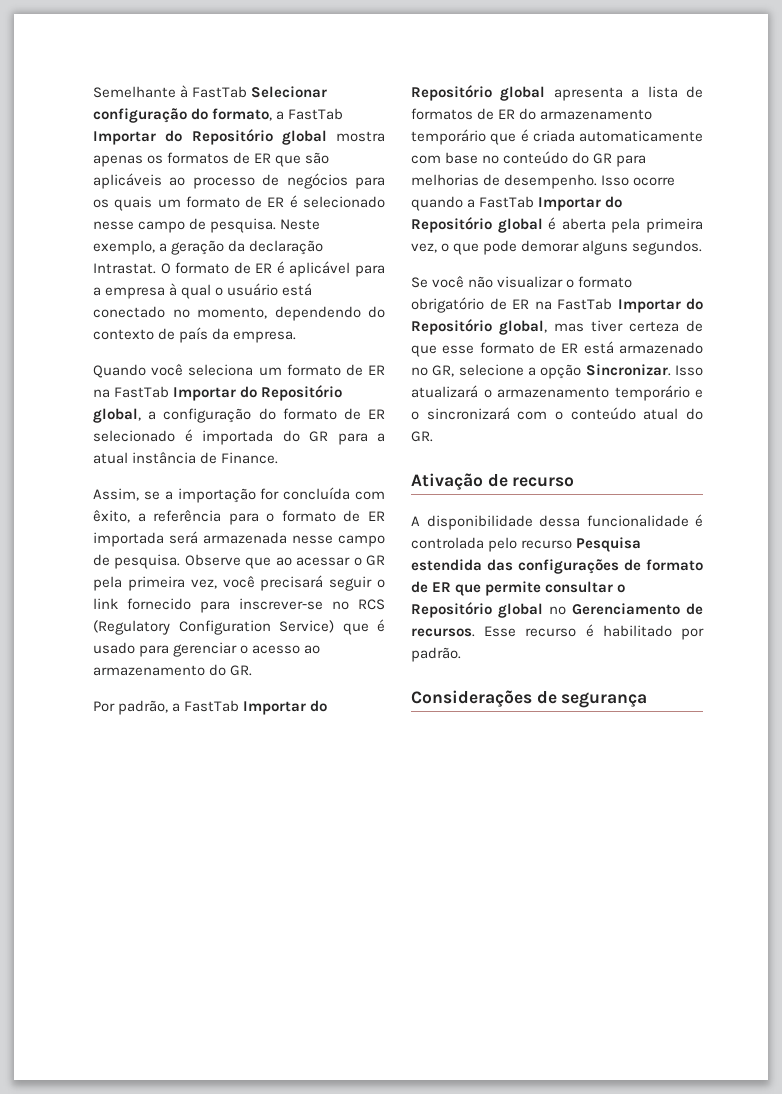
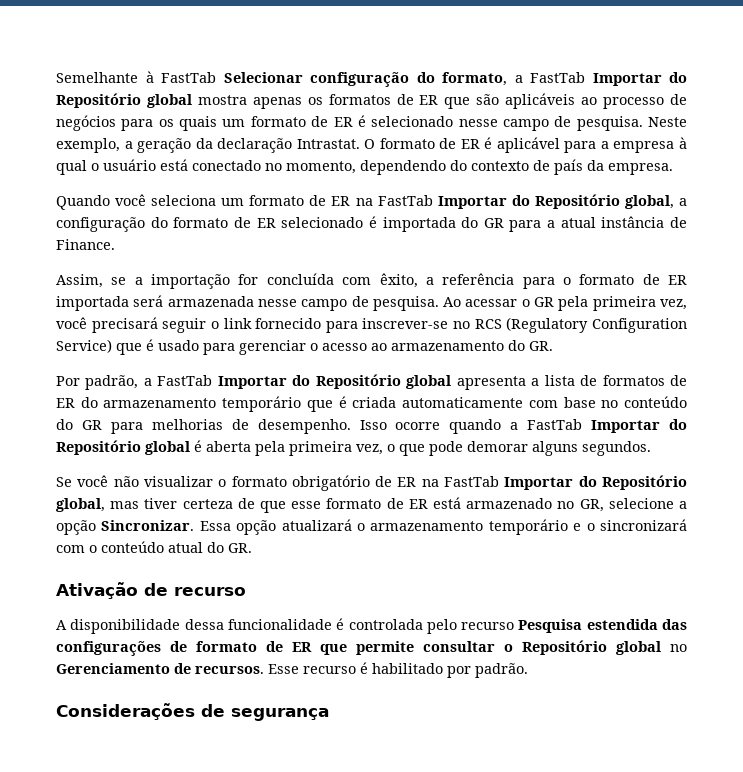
- Observe que ao acessar o GR pela primeira vez, você precisará seguir o link fornecido para inscrever-se no RCS (Regulatory Configuration Service) que é usado para gerenciar o acesso ao armazenamento do GR.
+ Ao acessar o GR pela primeira vez, você precisará seguir o link fornecido para inscrever-se no RCS (Regulatory Configuration Service) que é usado para gerenciar o acesso ao armazenamento do GR.
- Isso atualizará o armazenamento temporário e o sincronizará com o conteúdo atual do GR.
+ Essa opção atualizará o armazenamento temporário e o sincronizará com o conteúdo atual do GR.

